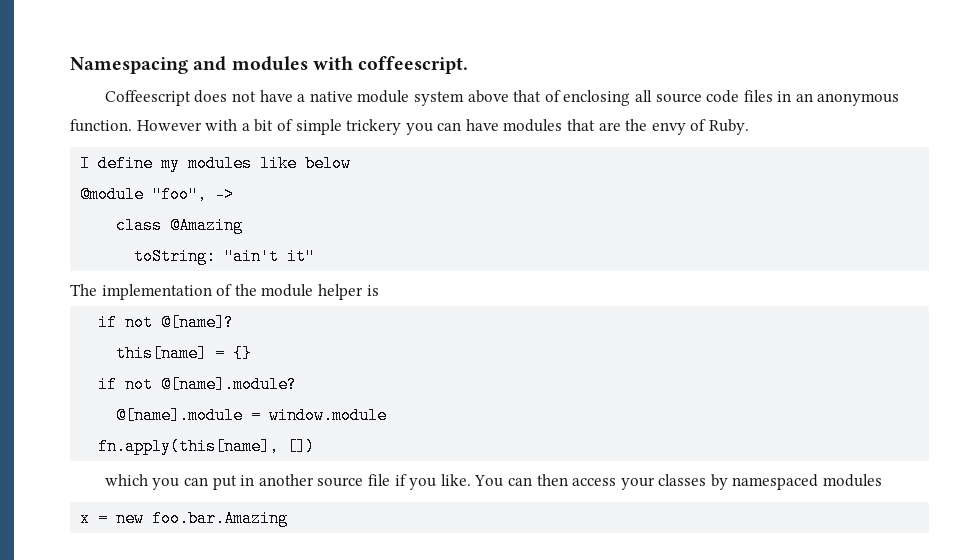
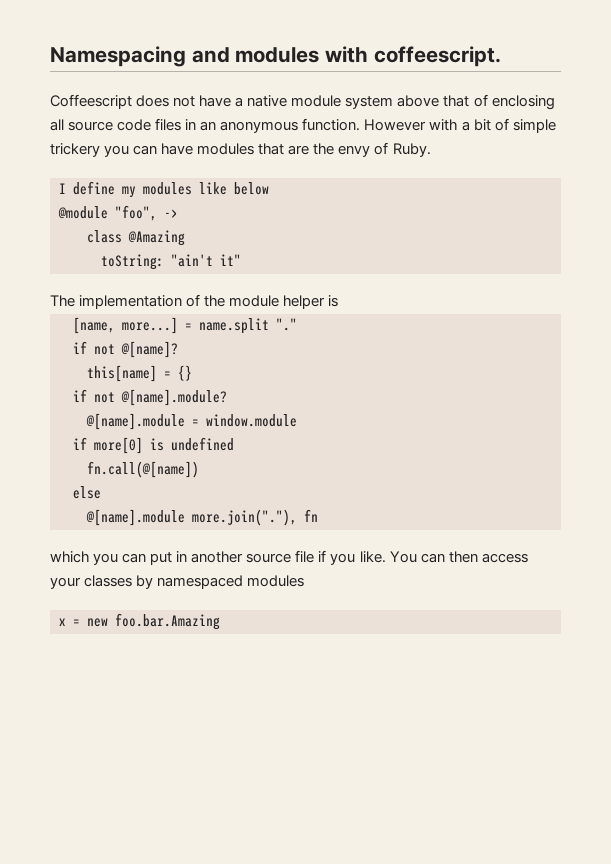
+ [name, more...] = name.split "."
- fn.apply(this[name], [])
+ if more[0] is undefined
+ fn.call(@[name])
+ else
+ @[name].module more.join("."), fn

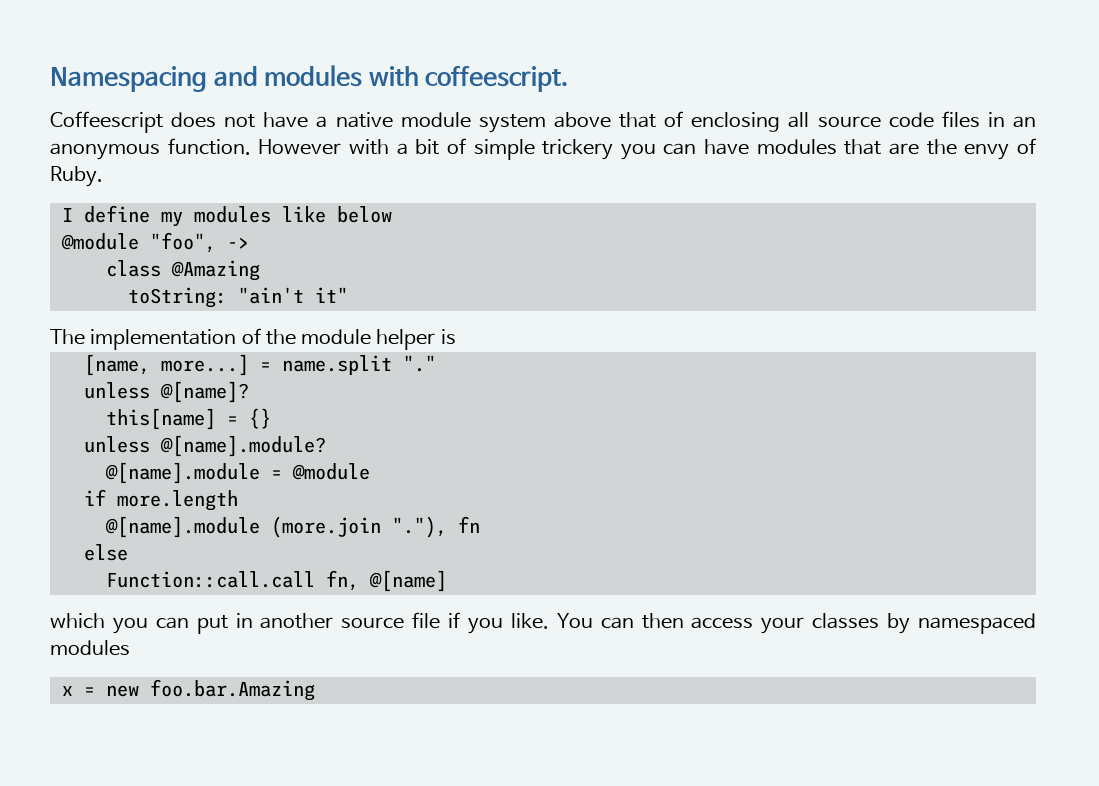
- if not @[name]?
+ unless @[name]?
- if not @[name].module?
+ unless @[name].module?
- @[name].module = window.module
- if more[0] is undefined
- fn.call(@[name])
+ @[name].module = @module
+ if more.length
+ @[name].module (more.join "."), fn
  else
- @[name].module more.join("."), fn
+ Function::call.call fn, @[name]

